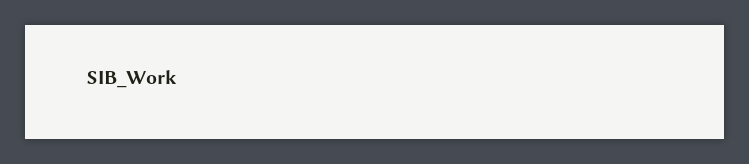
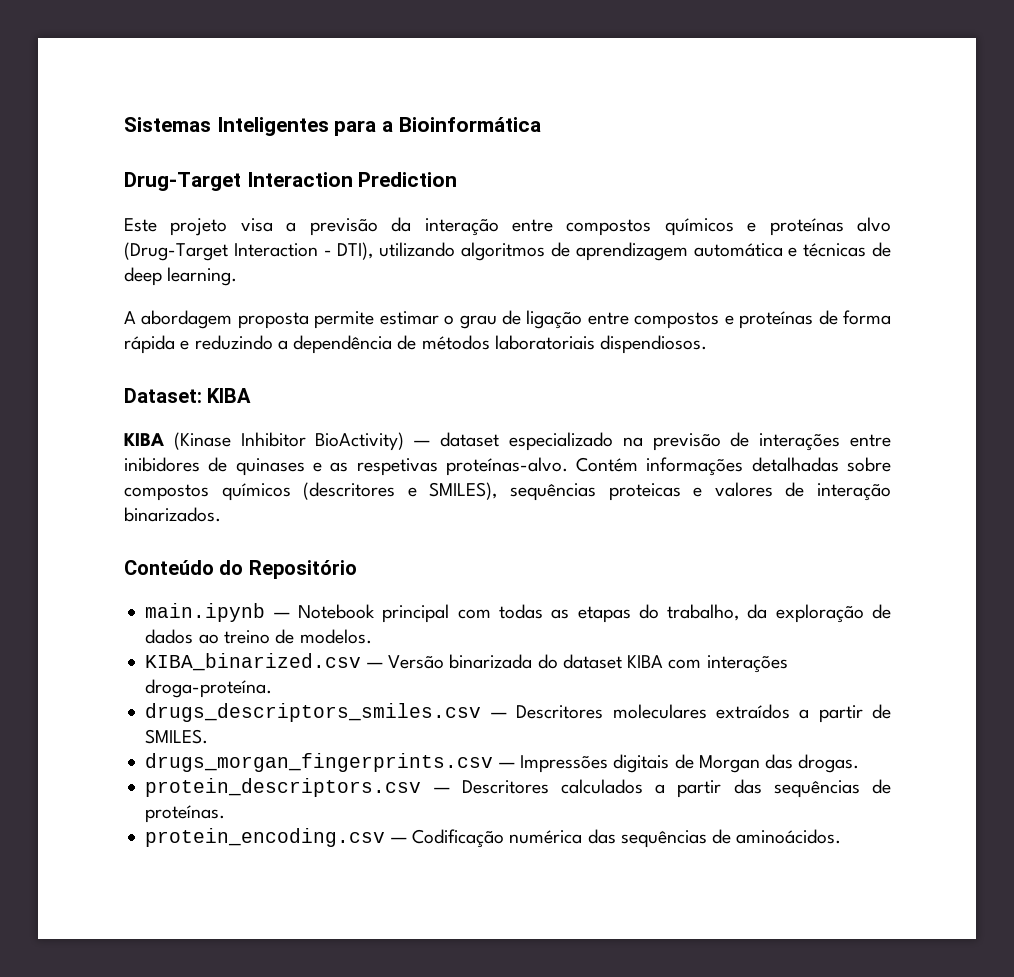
- SIB_Work
+ Sistemas Inteligentes para a Bioinformática
+ Drug-Target Interaction Prediction
+ Este projeto visa a previsão da interação entre compostos químicos e proteínas alvo (Drug-Target Interaction - DTI), utilizando algoritmos de aprendizagem automática e técnicas de deep learning.
+ A abordagem proposta permite estimar o grau de ligação entre compostos e proteínas de forma rápida e reduzindo a dependência de métodos laboratoriais dispendiosos.
+ Dataset: KIBA
+ KIBA (Kinase Inhibitor BioActivity) — dataset especializado na previsão de interações entre inibidores de quinases e as respetivas proteínas-alvo. Contém informações detalhadas sobre compostos químicos (descritores e SMILES), sequências proteicas e valores de interação binarizados.
+ Conteúdo do Repositório
+ main.ipynb — Notebook principal com todas as etapas do trabalho, da exploração de dados ao treino de modelos.
+ KIBA_binarized.csv — Versão binarizada do dataset KIBA com interações droga-proteína.
+ drugs_descriptors_smiles.csv — Descritores moleculares extraídos a partir de SMILES.
+ drugs_morgan_fingerprints.csv — Impressões digitais de Morgan das drogas.
+ protein_descriptors.csv — Descritores calculados a partir das sequências de proteínas.
+ protein_encoding.csv — Codificação numérica das sequências de aminoácidos.

